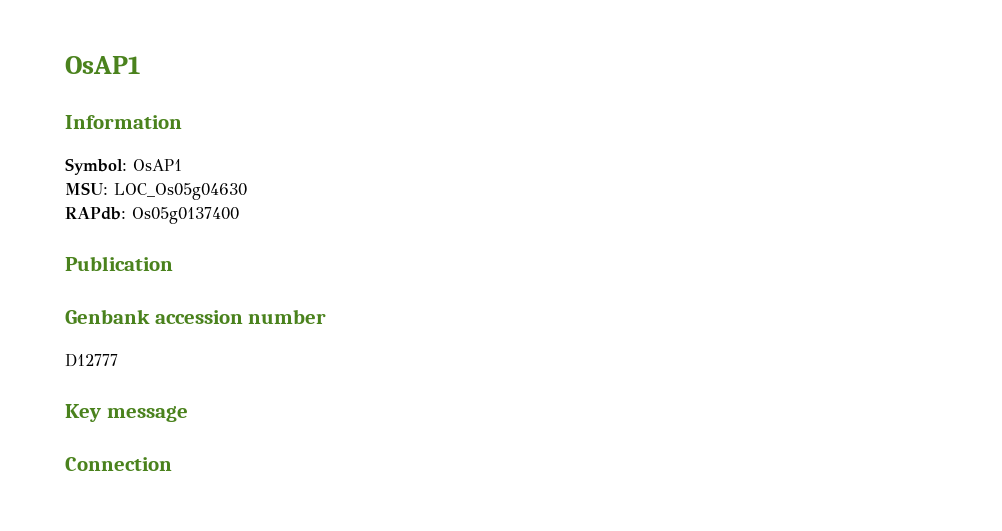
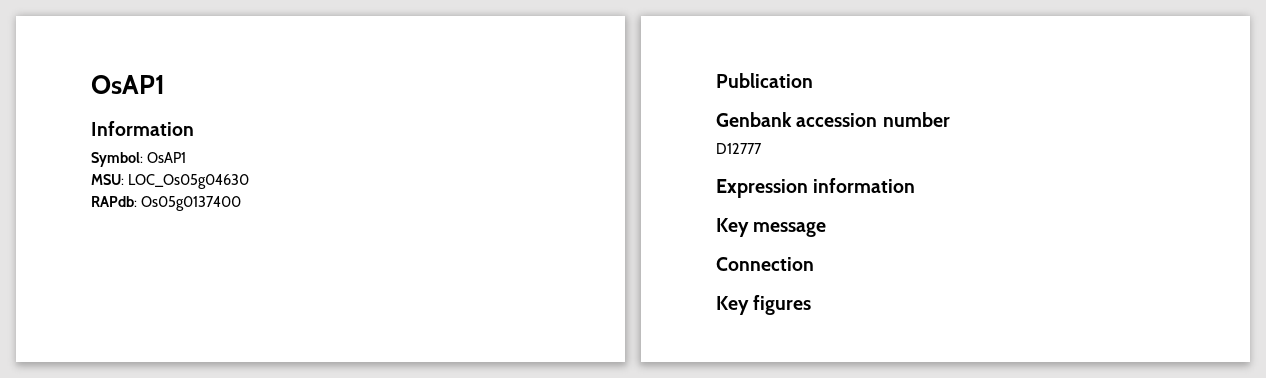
+ Expression information
+ Key figures

